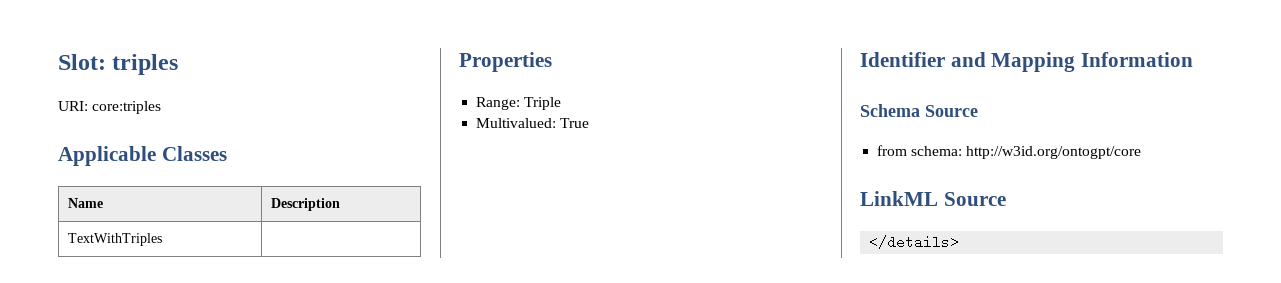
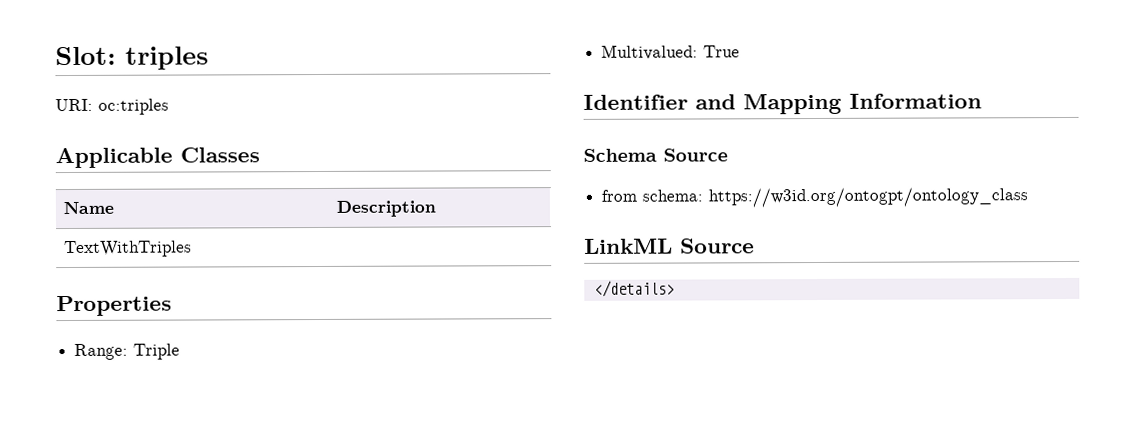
- URI: core:triples
+ URI: oc:triples
- from schema: http://w3id.org/ontogpt/core
+ from schema: https://w3id.org/ontogpt/ontology_class

